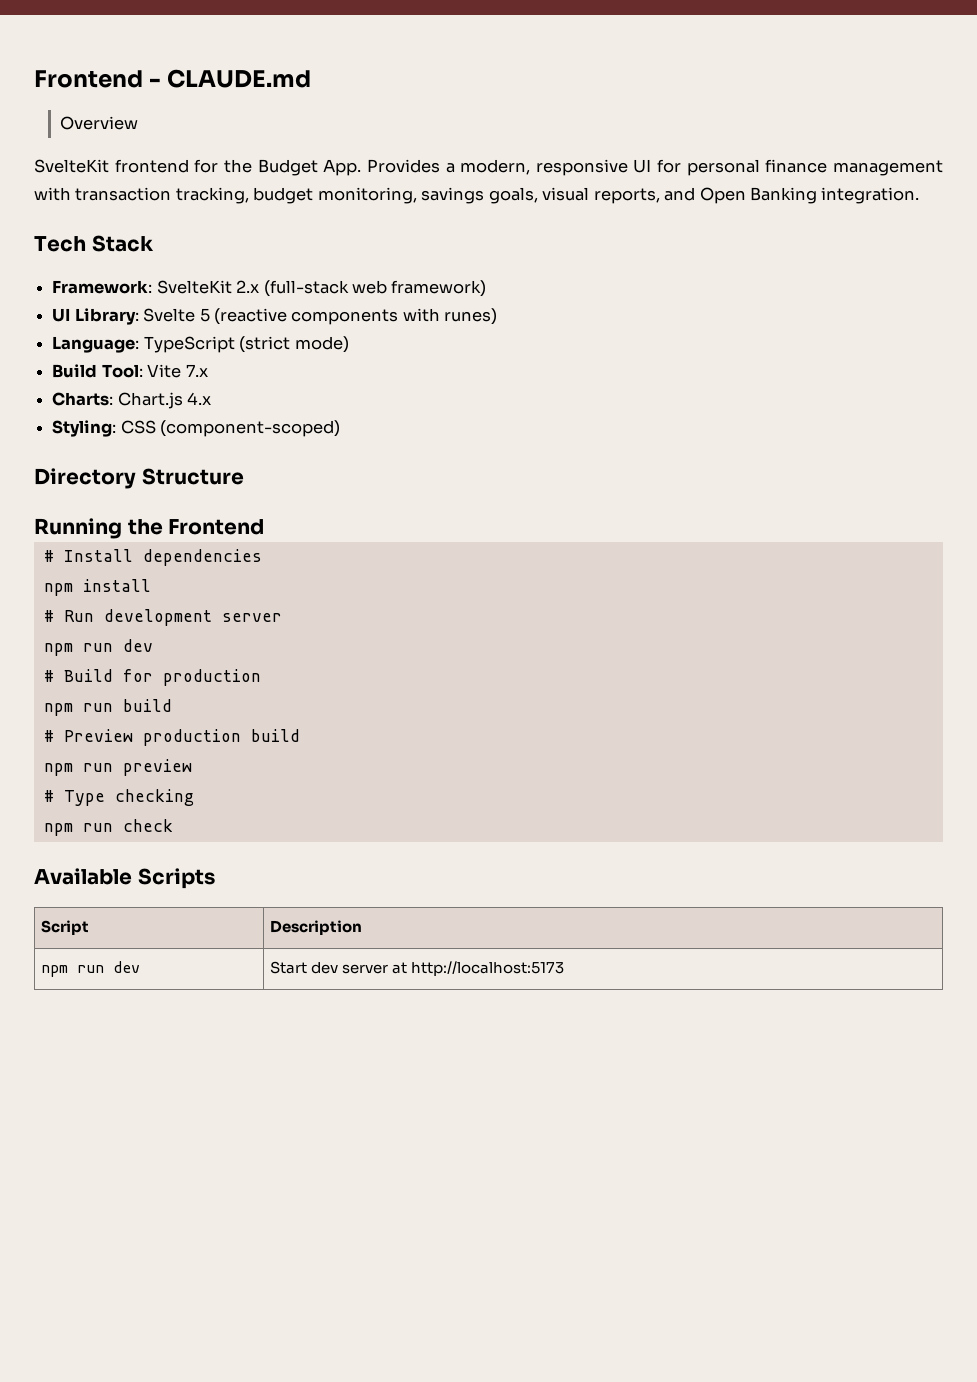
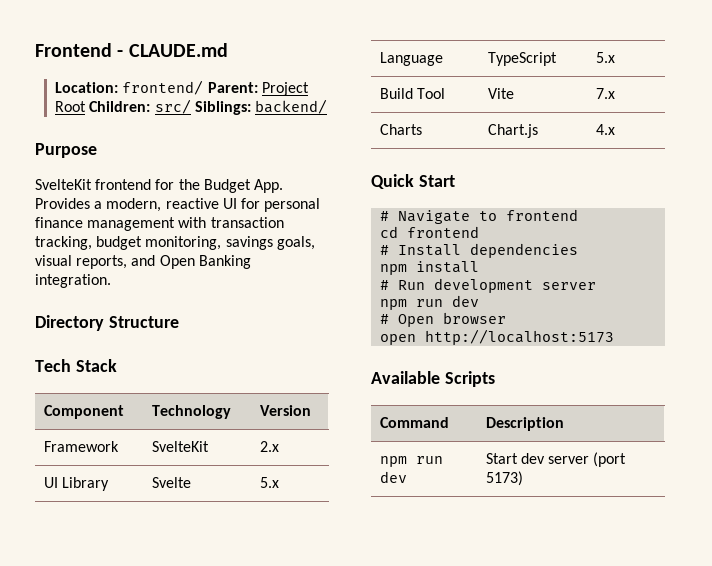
- Overview
+ Location: frontend/ Parent: Project Root Children: src/ Siblings: backend/
+ Purpose
- SvelteKit frontend for the Budget App. Provides a modern, responsive UI for personal finance management with transaction tracking, budget monitoring, savings goals, visual reports, and Open Banking integration.
+ SvelteKit frontend for the Budget App. Provides a modern, reactive UI for personal finance management with transaction tracking, budget monitoring, savings goals, visual reports, and Open Banking integration.
+ Directory Structure
  Tech Stack
- Framework: SvelteKit 2.x (full-stack web framework)
- UI Library: Svelte 5 (reactive components with runes)
- Language: TypeScript (strict mode)
- Build Tool: Vite 7.x
- Charts: Chart.js 4.x
- Styling: CSS (component-scoped)
- Directory Structure
- Running the Frontend
+ Component | Technology | Version
+ Framework | SvelteKit | 2.x
+ UI Library | Svelte | 5.x
+ Language | TypeScript | 5.x
+ Build Tool | Vite | 7.x
+ Charts | Chart.js | 4.x
+ Quick Start
+ # Navigate to frontend
+ cd frontend
- # Build for production
- npm run build
- # Preview production build
- npm run preview
- # Type checking
- npm run check
+ # Open browser
+ open http://localhost:5173
- Script | Description
+ Command | Description
- npm run dev | Start dev server at http://localhost:5173
+ npm run dev | Start dev server (port 5173)

